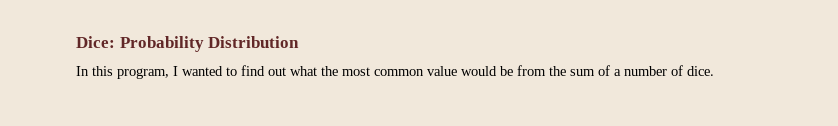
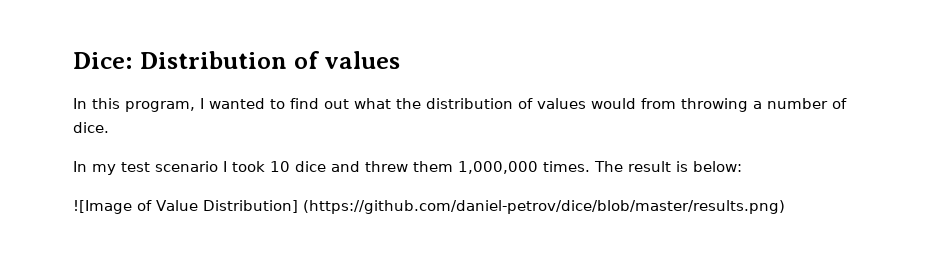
- Dice: Probability Distribution
+ Dice: Distribution of values
- In this program, I wanted to find out what the most common value would be from the sum of a number of dice.
+ In this program, I wanted to find out what the distribution of values would from throwing a number of dice.
+ In my test scenario I took 10 dice and threw them 1,000,000 times. The result is below:
+ ![Image of Value Distribution] (https://github.com/daniel-petrov/dice/blob/master/results.png)

